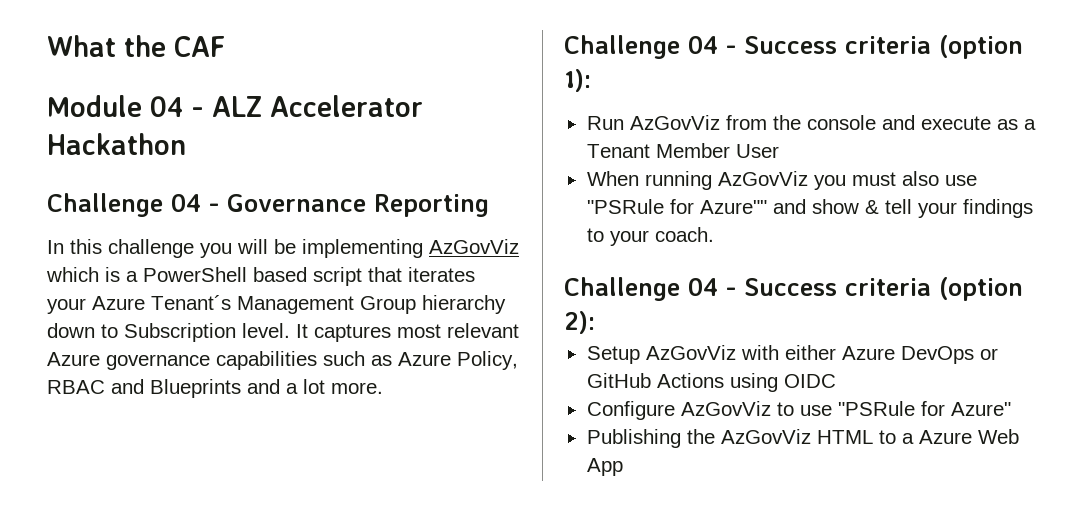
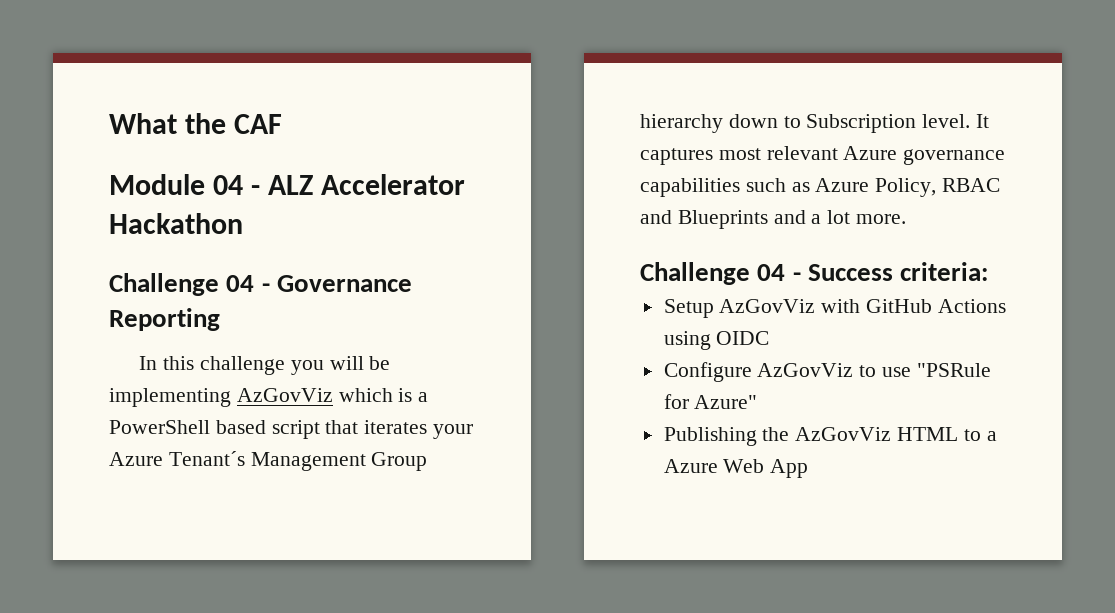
- Challenge 04 - Success criteria (option 1):
- Run AzGovViz from the console and execute as a Tenant Member User
- When running AzGovViz you must also use "PSRule for Azure"" and show & tell your findings to your coach.
- Challenge 04 - Success criteria (option 2):
+ Challenge 04 - Success criteria:
- Setup AzGovViz with either Azure DevOps or GitHub Actions using OIDC
+ Setup AzGovViz with GitHub Actions using OIDC

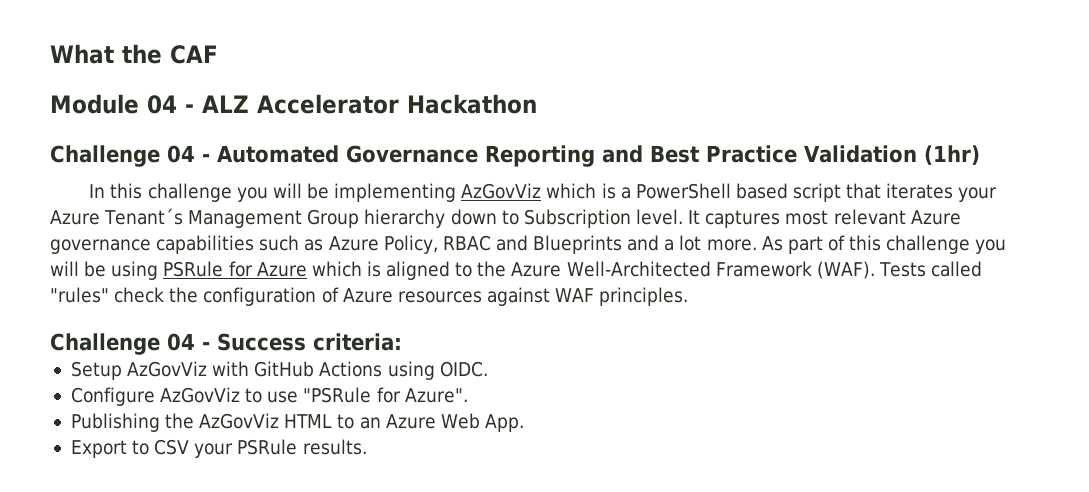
- Challenge 04 - Governance Reporting
+ Challenge 04 - Automated Governance Reporting and Best Practice Validation (1hr)
+ As part of this challenge you will be using PSRule for Azure which is aligned to the Azure Well-Architected Framework (WAF). Tests called "rules" check the configuration of Azure resources against WAF principles.
- Setup AzGovViz with GitHub Actions using OIDC
+ Setup AzGovViz with GitHub Actions using OIDC.
- Configure AzGovViz to use "PSRule for Azure"
+ Configure AzGovViz to use "PSRule for Azure".
- Publishing the AzGovViz HTML to a Azure Web App
+ Publishing the AzGovViz HTML to an Azure Web App.
+ Export to CSV your PSRule results.

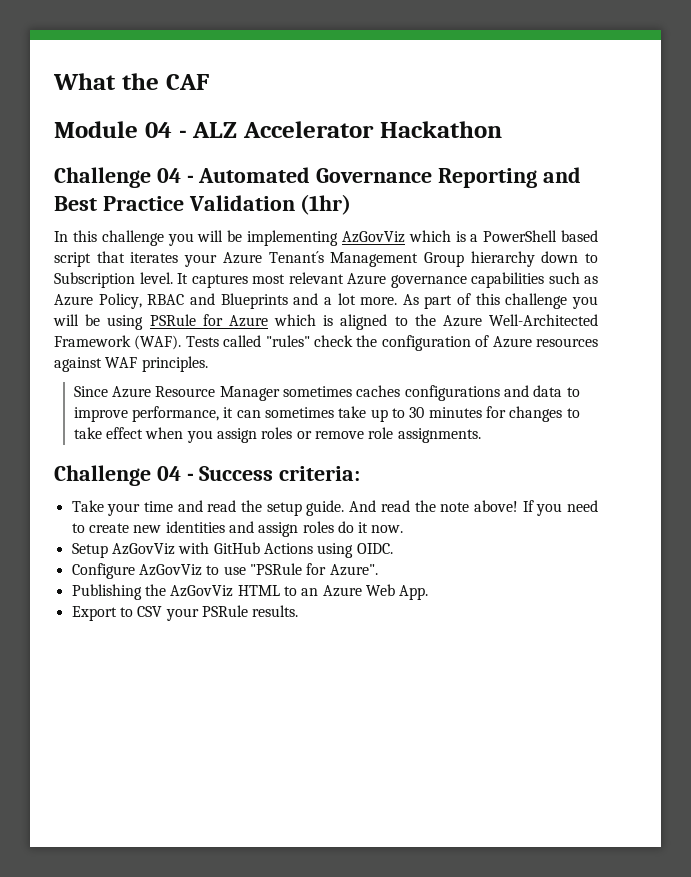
+ Since Azure Resource Manager sometimes caches configurations and data to improve performance, it can sometimes take up to 30 minutes for changes to take effect when you assign roles or remove role assignments.
+ Take your time and read the setup guide. And read the note above! If you need to create new identities and assign roles do it now.

